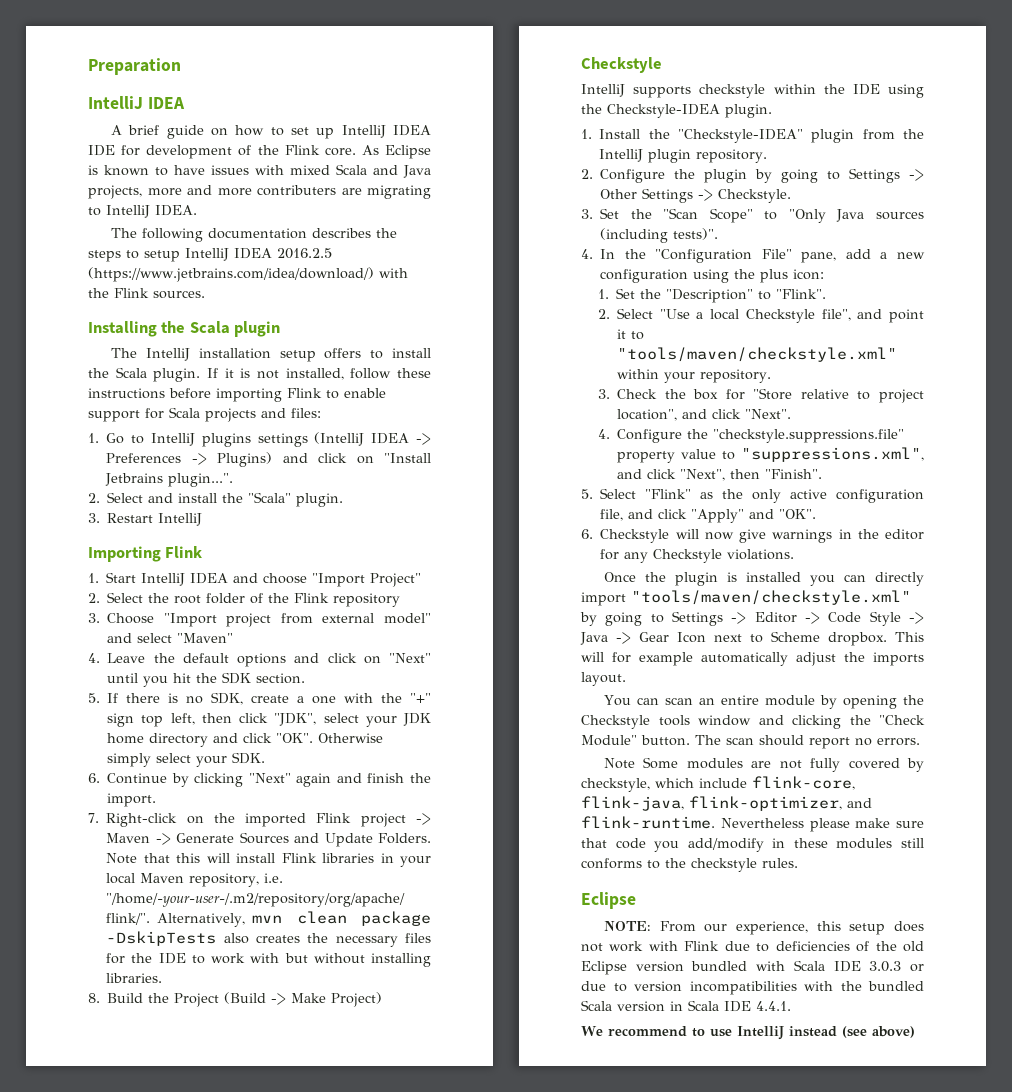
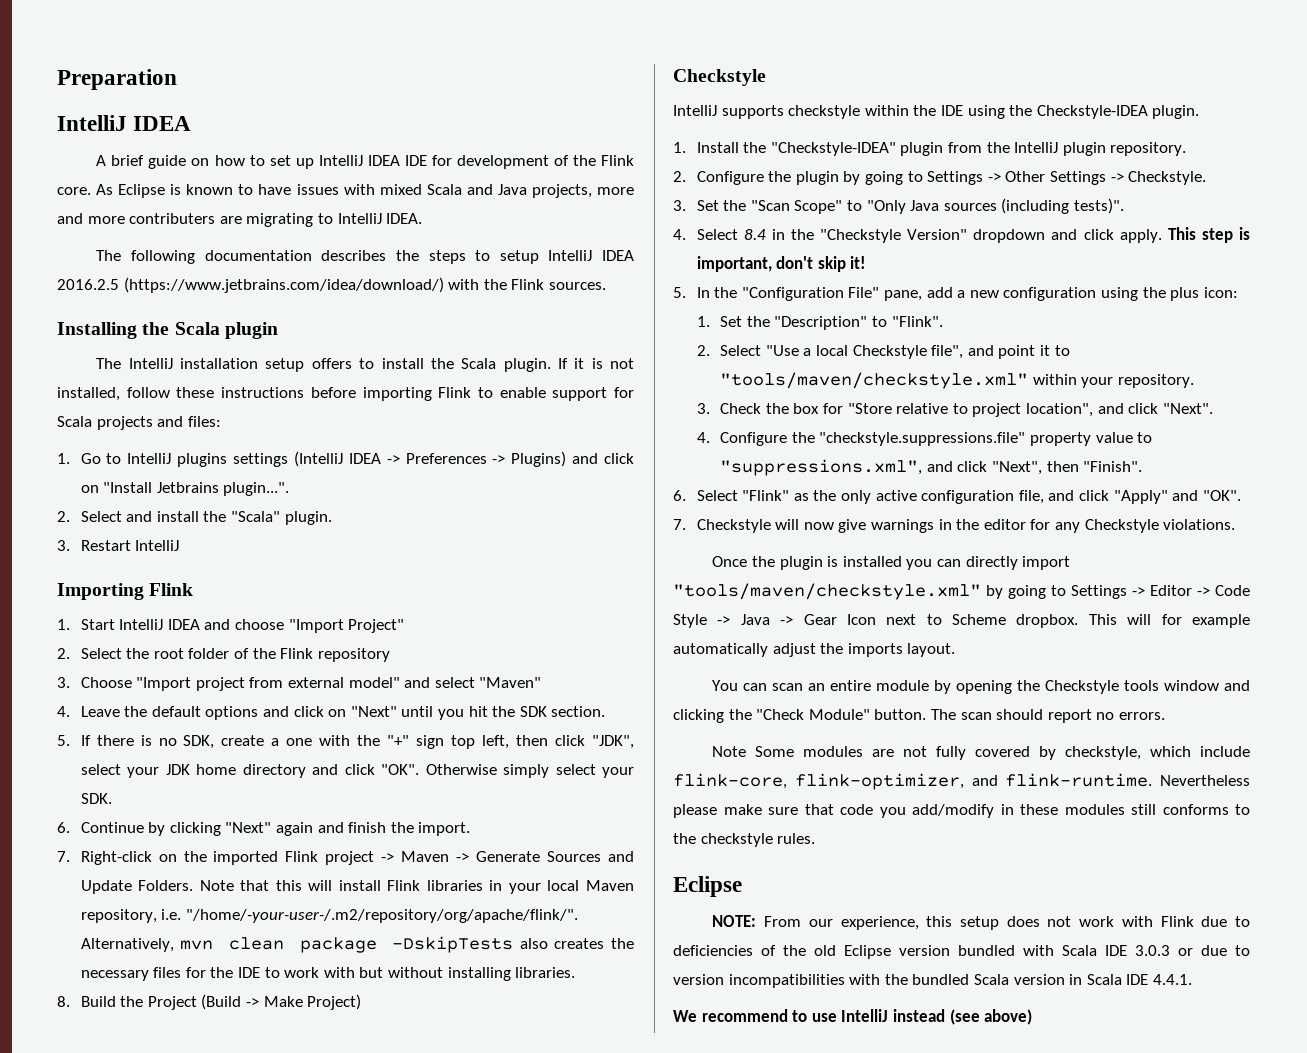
- 4. In the "Configuration File" pane, add a new configuration using the plus icon:
+ 4. Select 8.4 in the "Checkstyle Version" dropdown and click apply. This step is important, don't skip it!
+ 5. In the "Configuration File" pane, add a new configuration using the plus icon:
- 5. Select "Flink" as the only active configuration file, and click "Apply" and "OK".
+ 6. Select "Flink" as the only active configuration file, and click "Apply" and "OK".
- 6. Checkstyle will now give warnings in the editor for any Checkstyle violations.
+ 7. Checkstyle will now give warnings in the editor for any Checkstyle violations.
- Note Some modules are not fully covered by checkstyle, which include flink-core, flink-java, flink-optimizer, and flink-runtime.
+ Note Some modules are not fully covered by checkstyle, which include flink-core, flink-optimizer, and flink-runtime.

